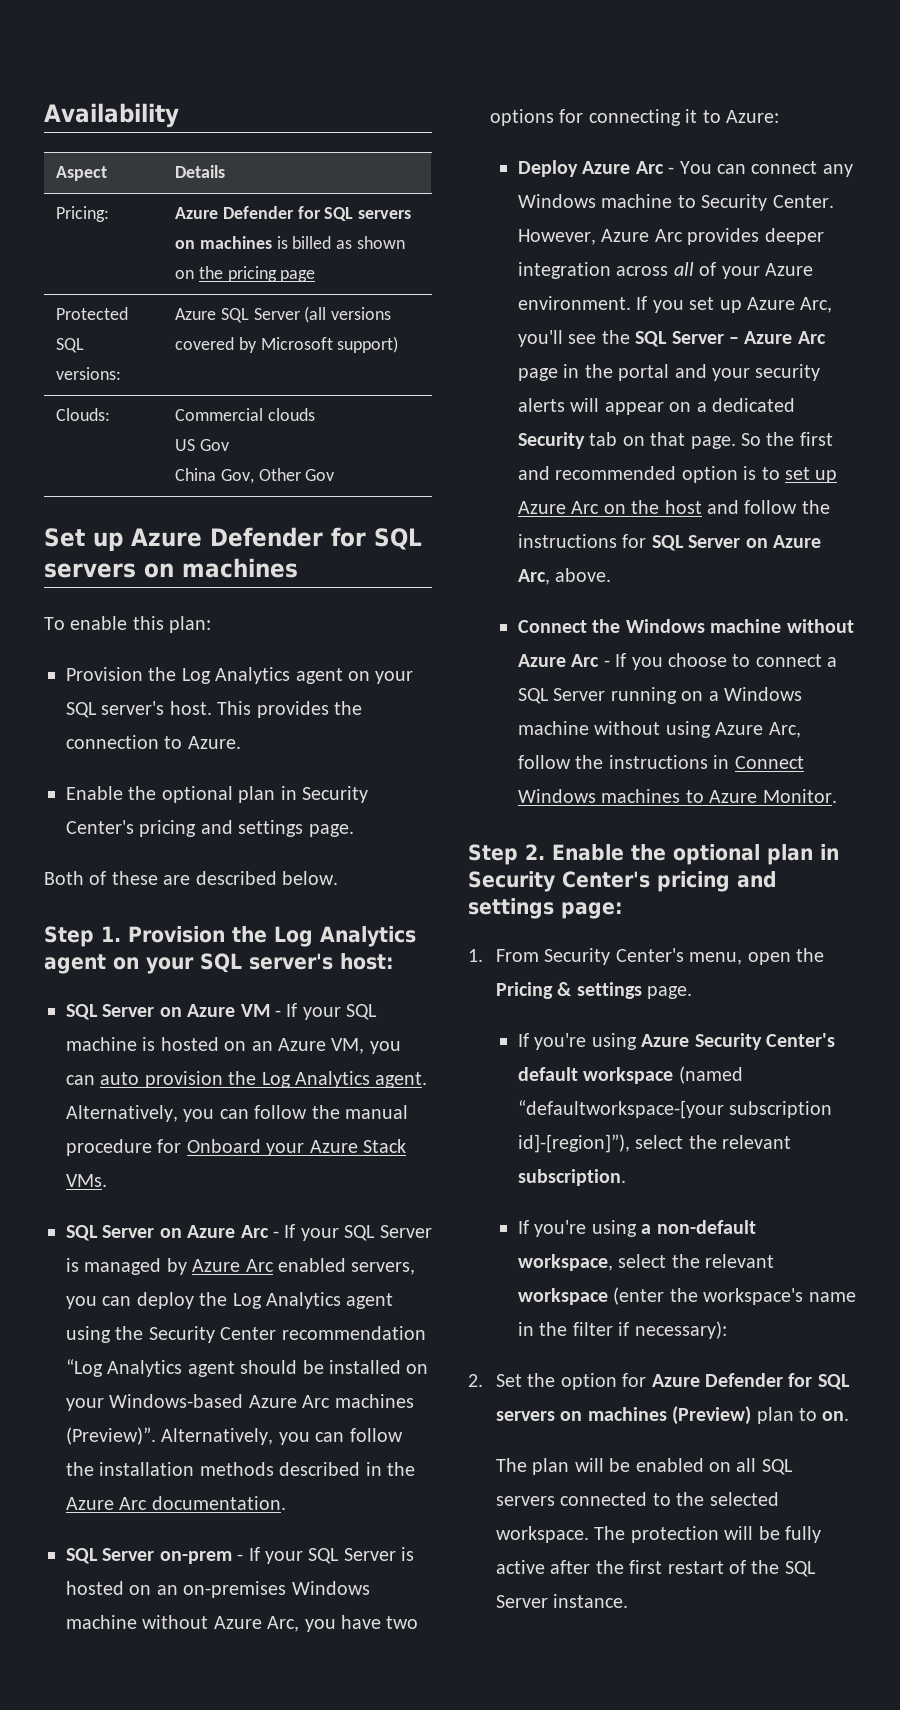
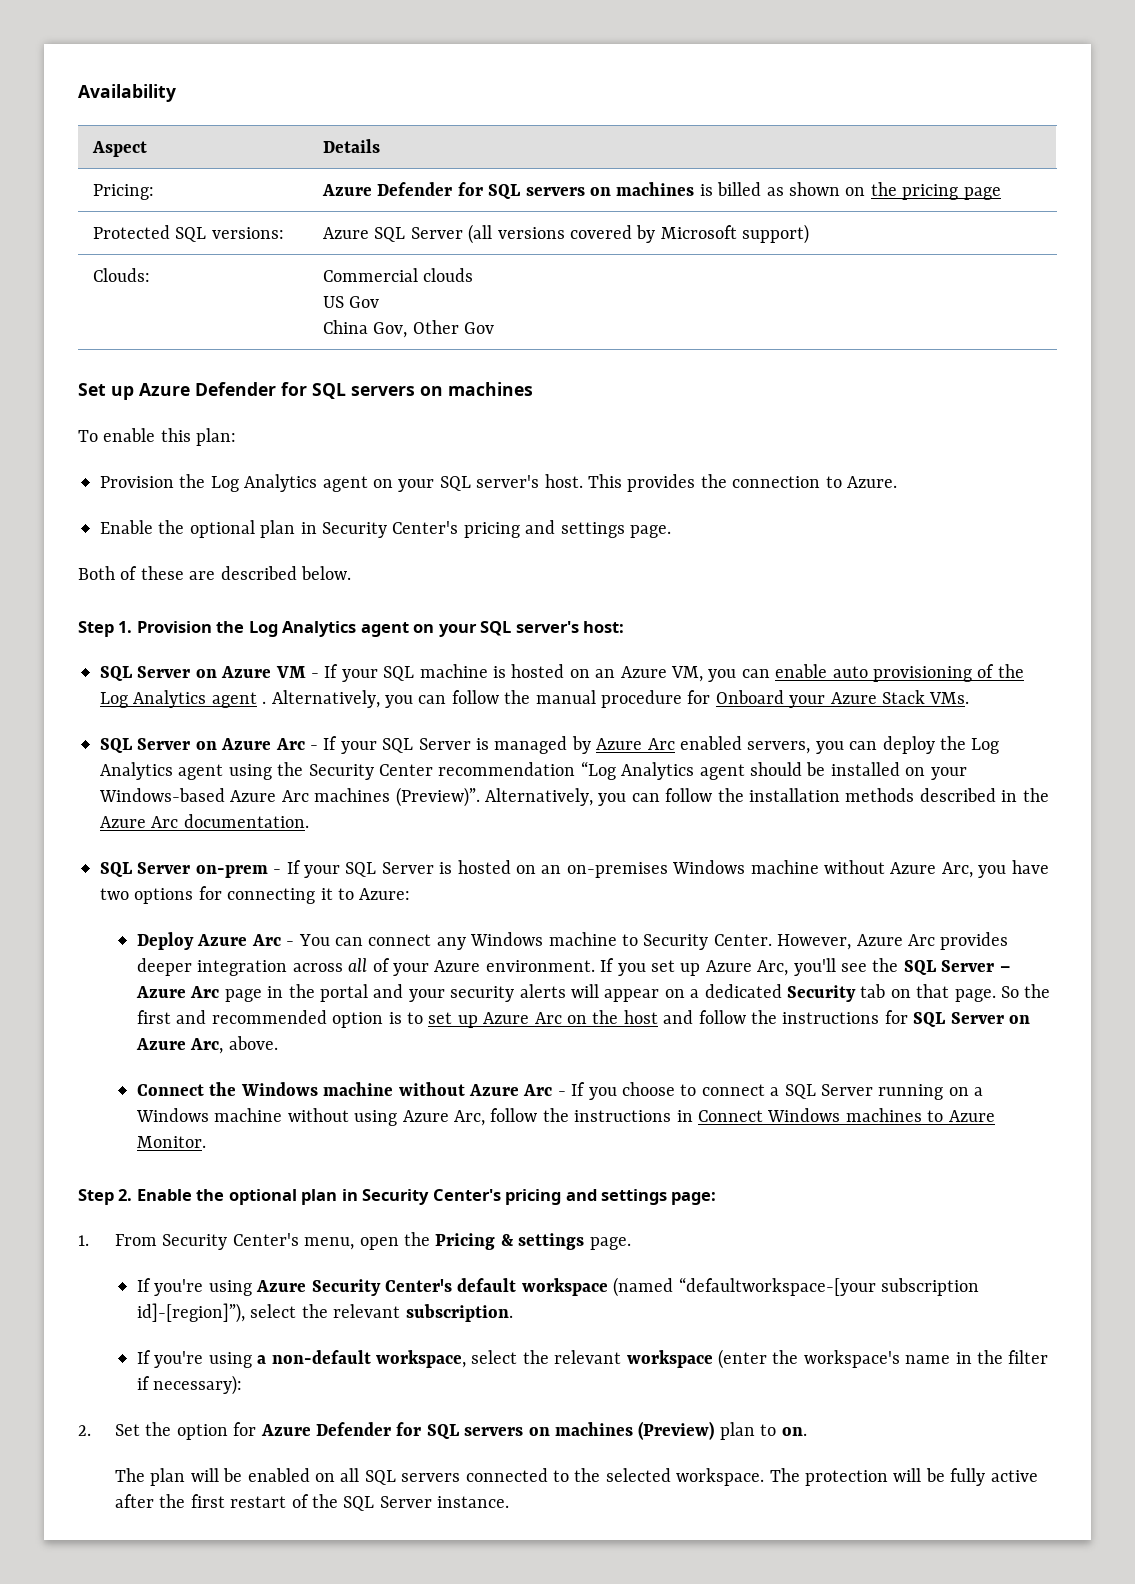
- SQL Server on Azure VM - If your SQL machine is hosted on an Azure VM, you can auto provision the Log Analytics agent.
+ SQL Server on Azure VM - If your SQL machine is hosted on an Azure VM, you can enable auto provisioning of the Log Analytics agent .

